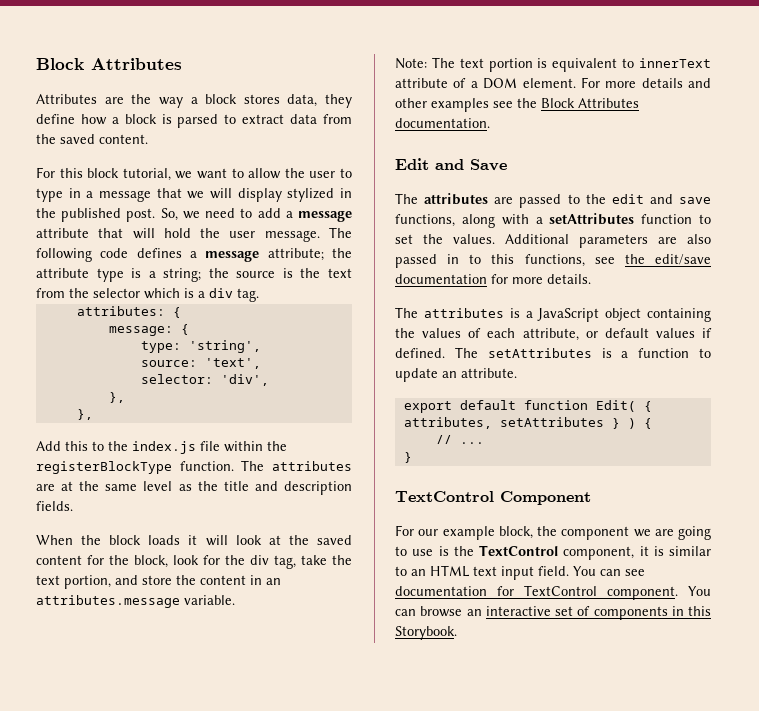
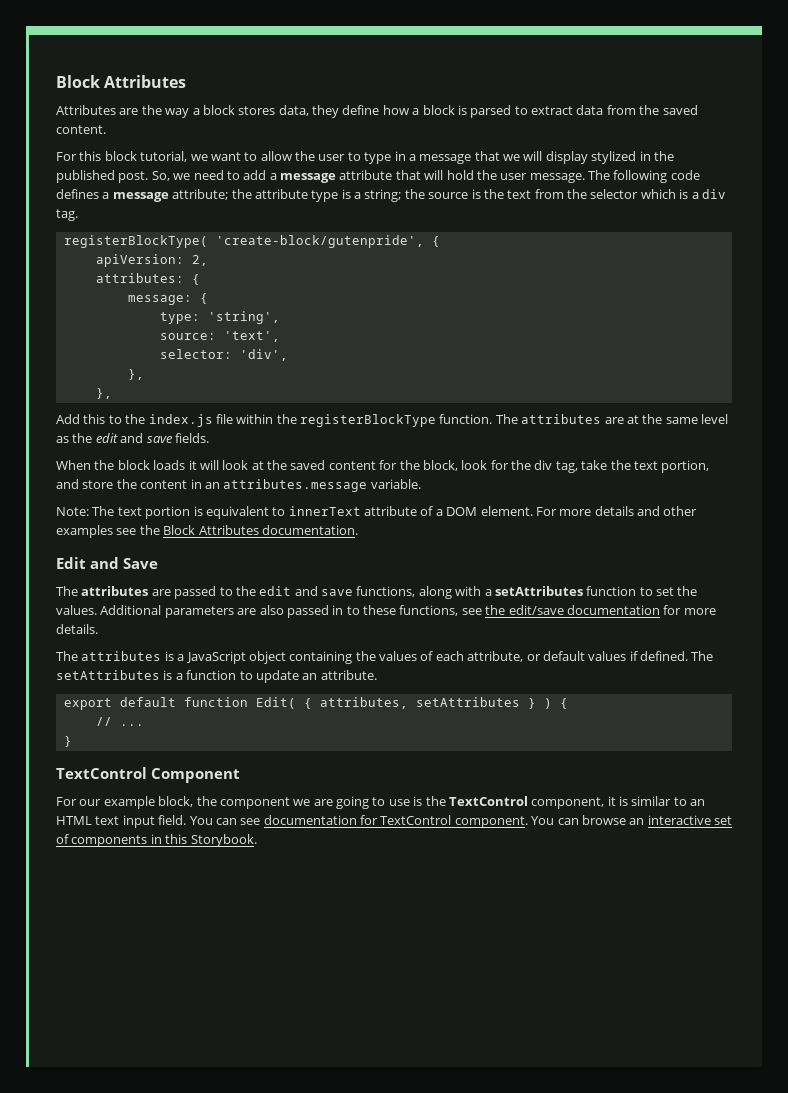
+ registerBlockType( 'create-block/gutenpride', {
+ apiVersion: 2,
- The attributes are at the same level as the title and description fields.
+ The attributes are at the same level as the edit and save fields.
- Additional parameters are also passed in to this functions, see the edit/save documentation for more details.
+ Additional parameters are also passed in to these functions, see the edit/save documentation for more details.

